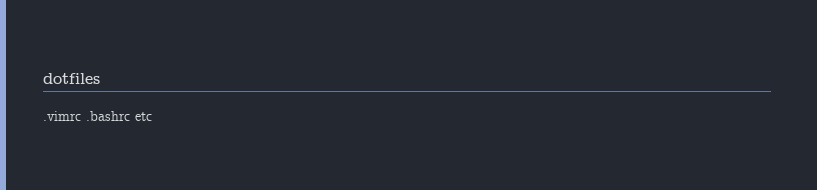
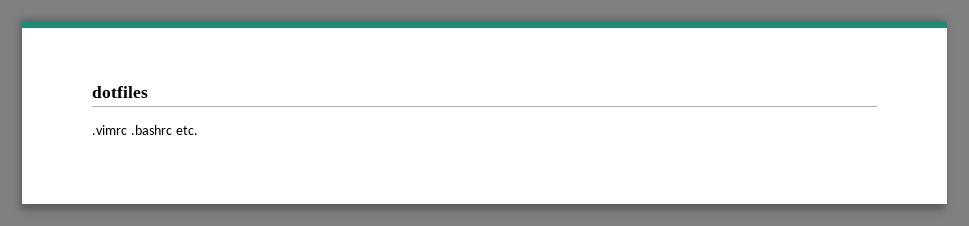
- .vimrc .bashrc etc
+ .vimrc .bashrc etc.

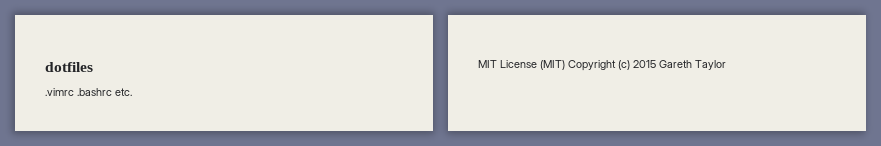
+ MIT License (MIT) Copyright (c) 2015 Gareth Taylor

